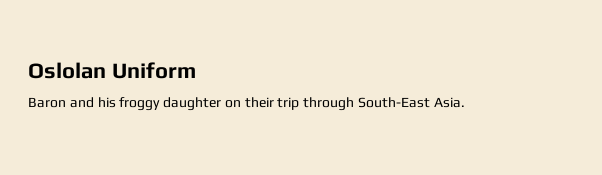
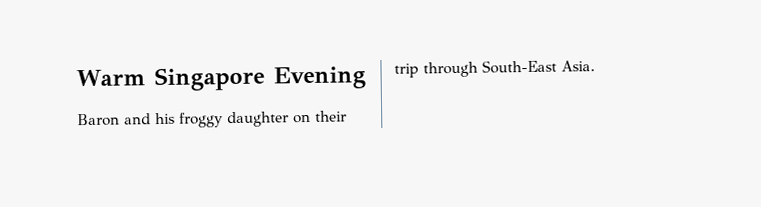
- Oslolan Uniform
+ Warm Singapore Evening

